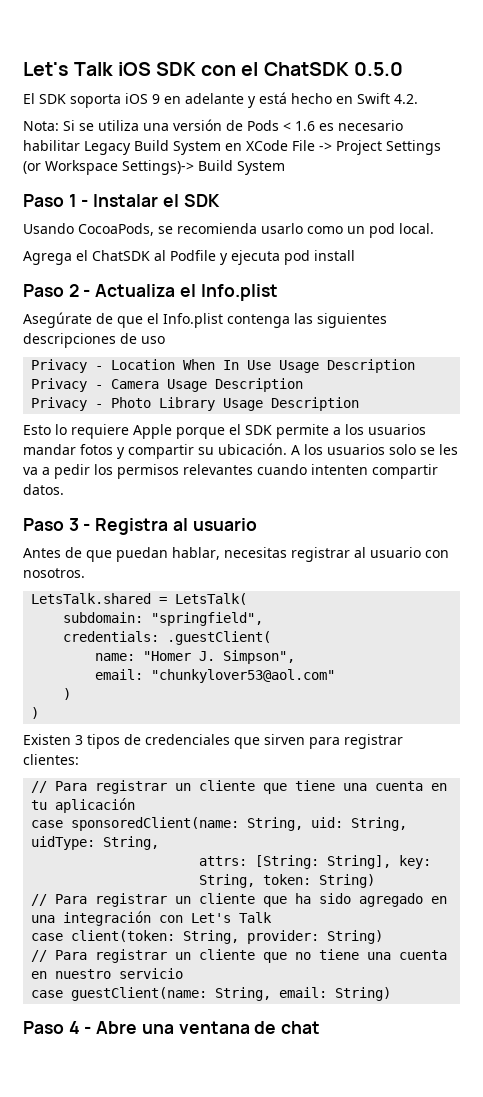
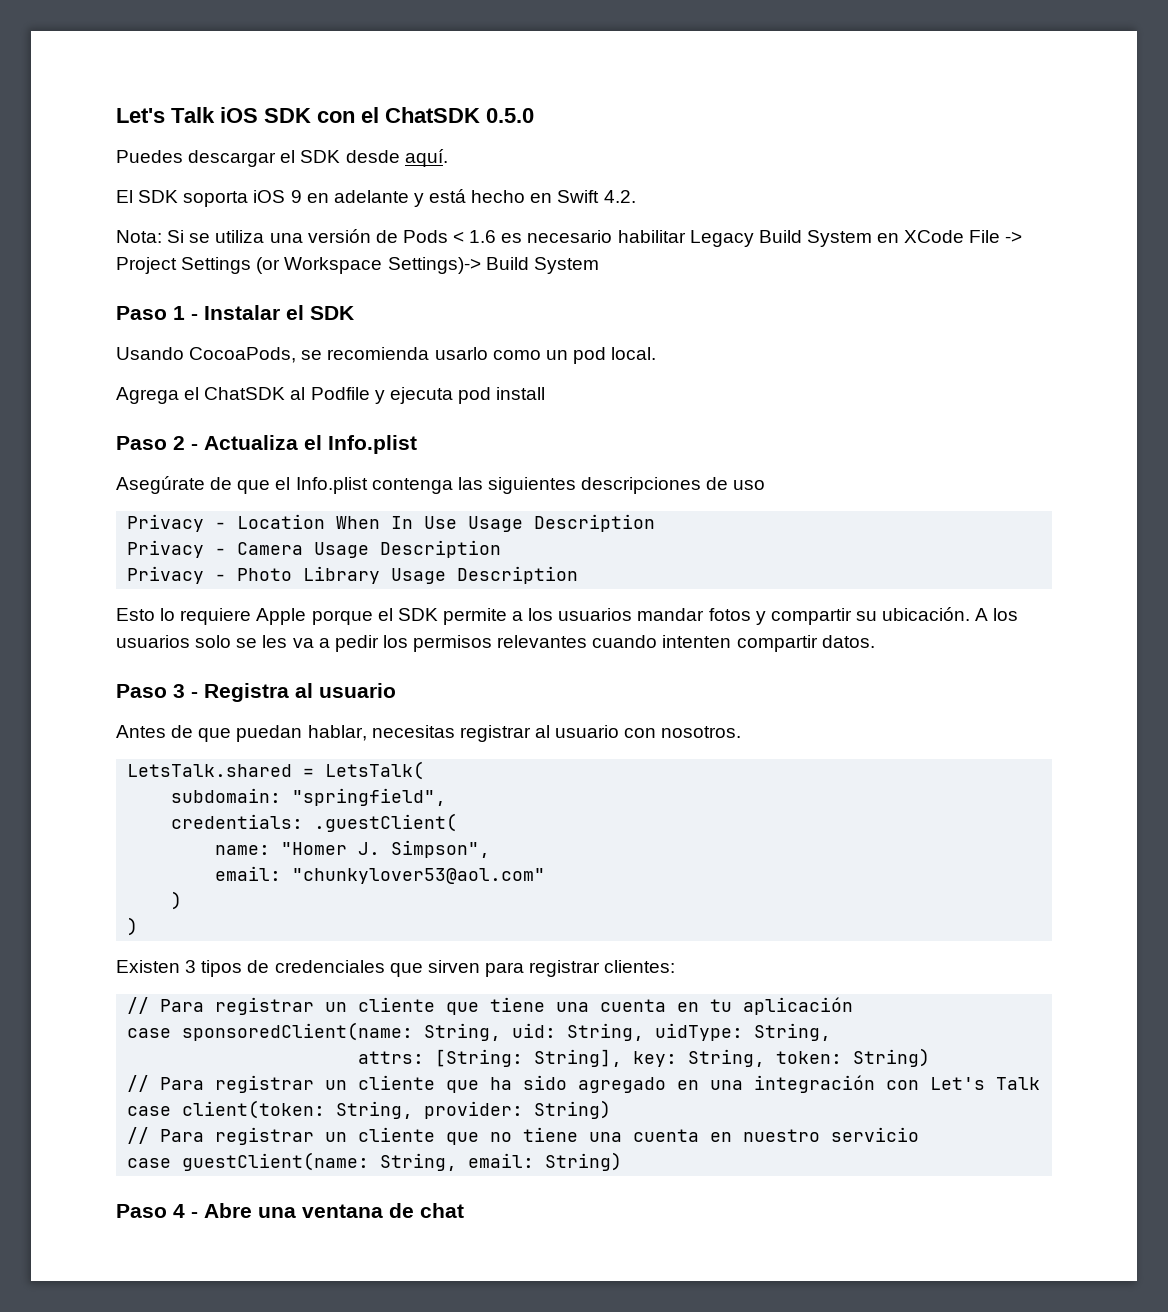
+ Puedes descargar el SDK desde aquí.

